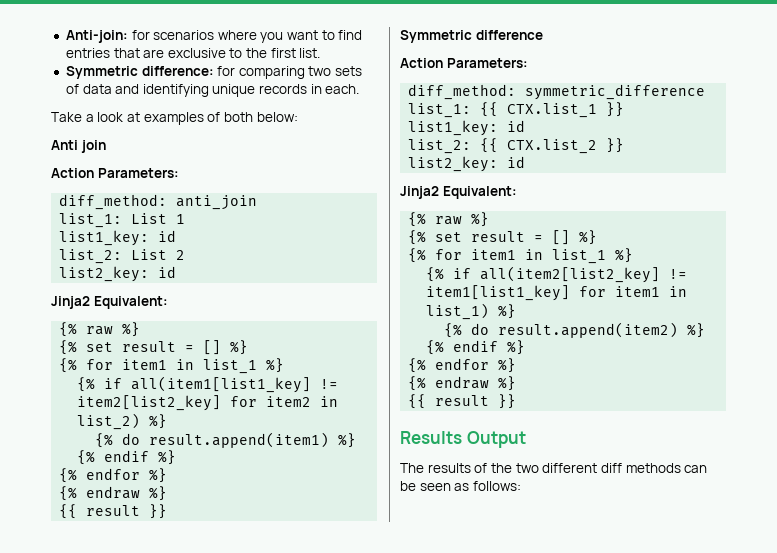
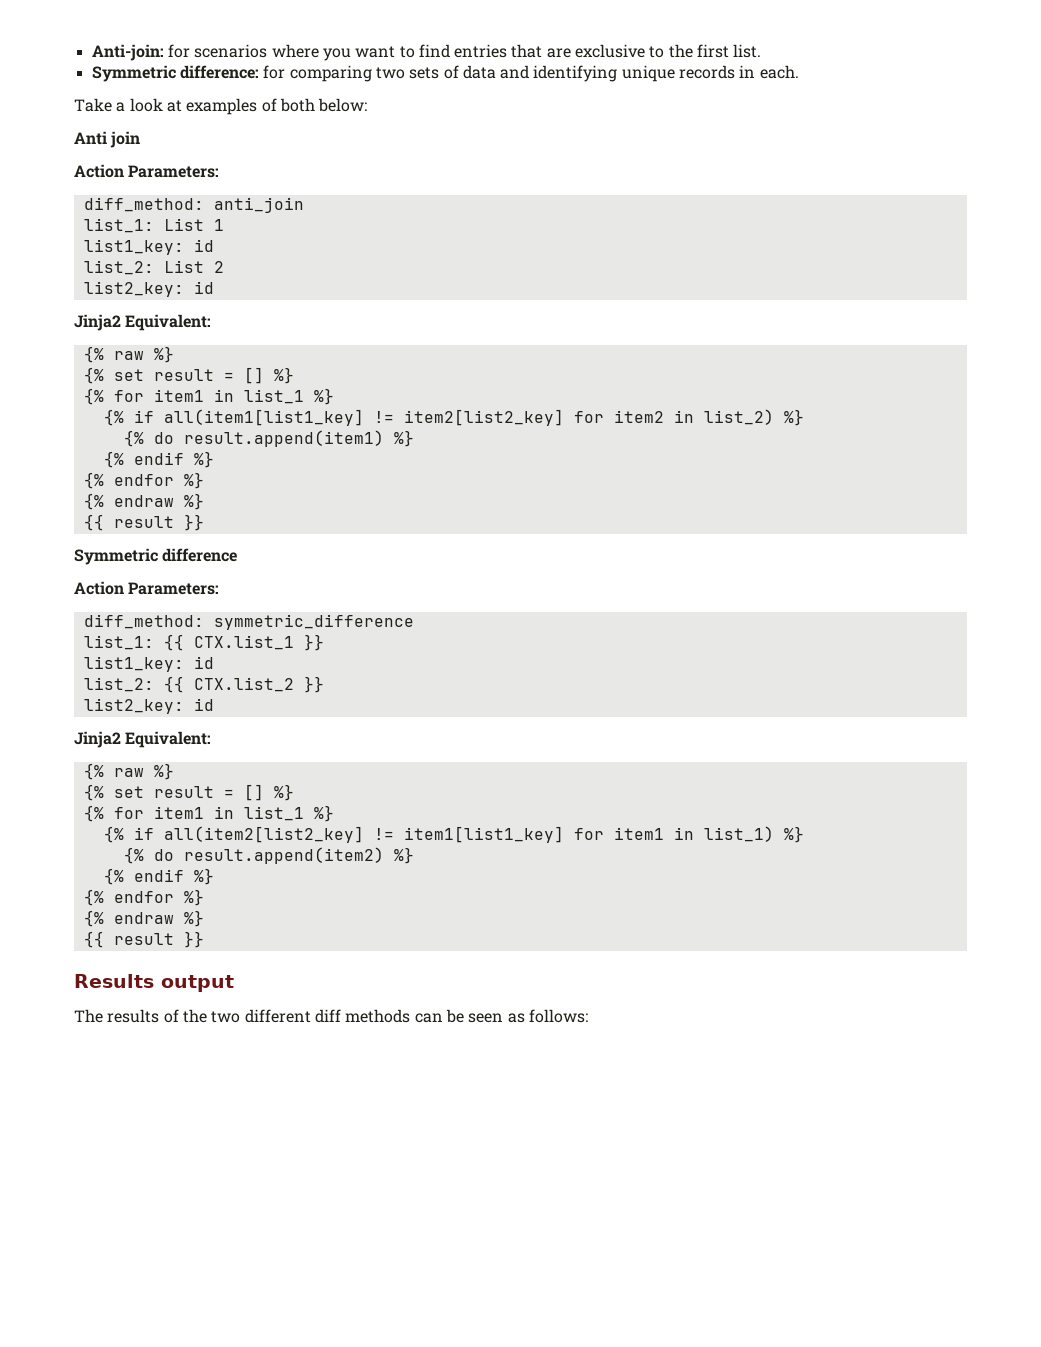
- Results Output
+ Results output

